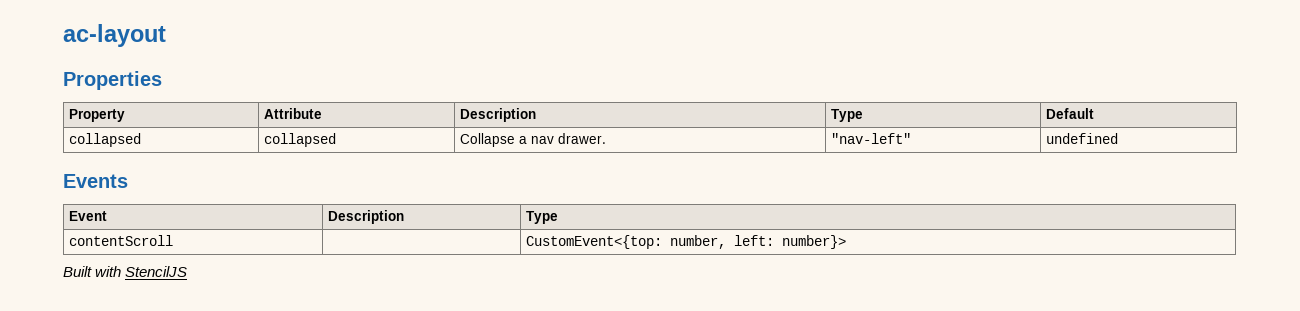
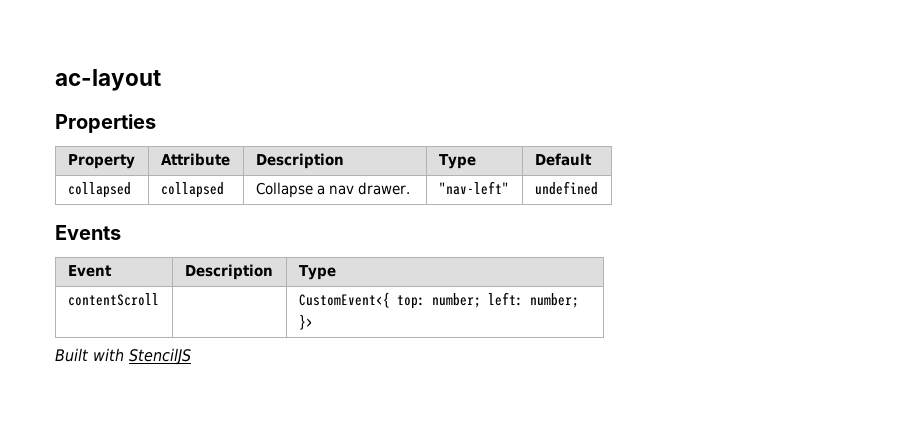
- contentScroll | | CustomEvent<{top: number, left: number}>
+ contentScroll | | CustomEvent<{ top: number; left: number; }>

